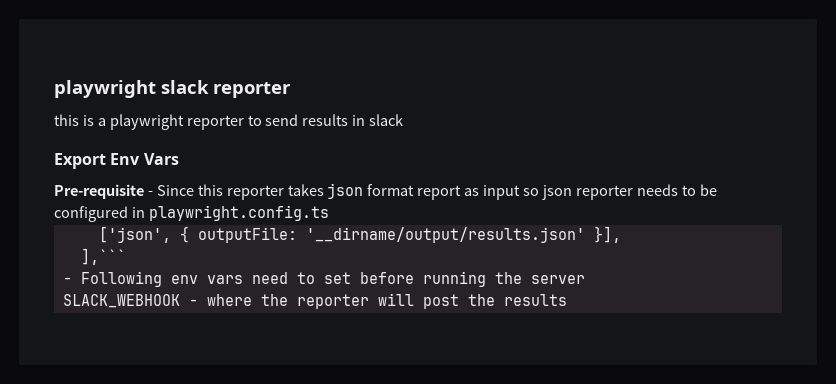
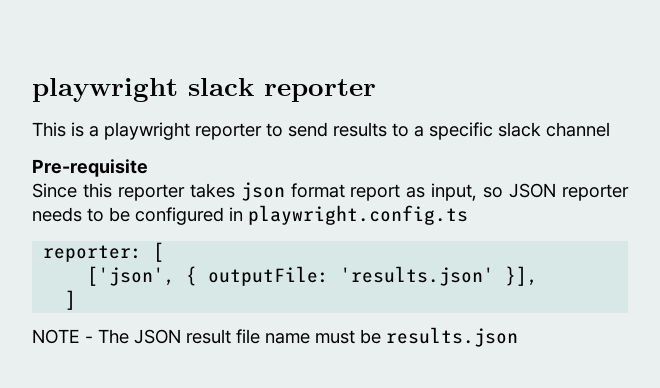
- this is a playwright reporter to send results in slack
- Export Env Vars
+ This is a playwright reporter to send results to a specific slack channel
- Pre-requisite - Since this reporter takes json format report as input so json reporter needs to be configured in playwright.config.ts
+ Pre-requisite
+ Since this reporter takes json format report as input, so JSON reporter needs to be configured in playwright.config.ts
+ reporter: [
- ['json', { outputFile: '__dirname/output/results.json' }],
+ ['json', { outputFile: 'results.json' }],
- ],```
- - Following env vars need to set before running the server
- SLACK_WEBHOOK - where the reporter will post the results
+ ]
+ NOTE - The JSON result file name must be results.json

